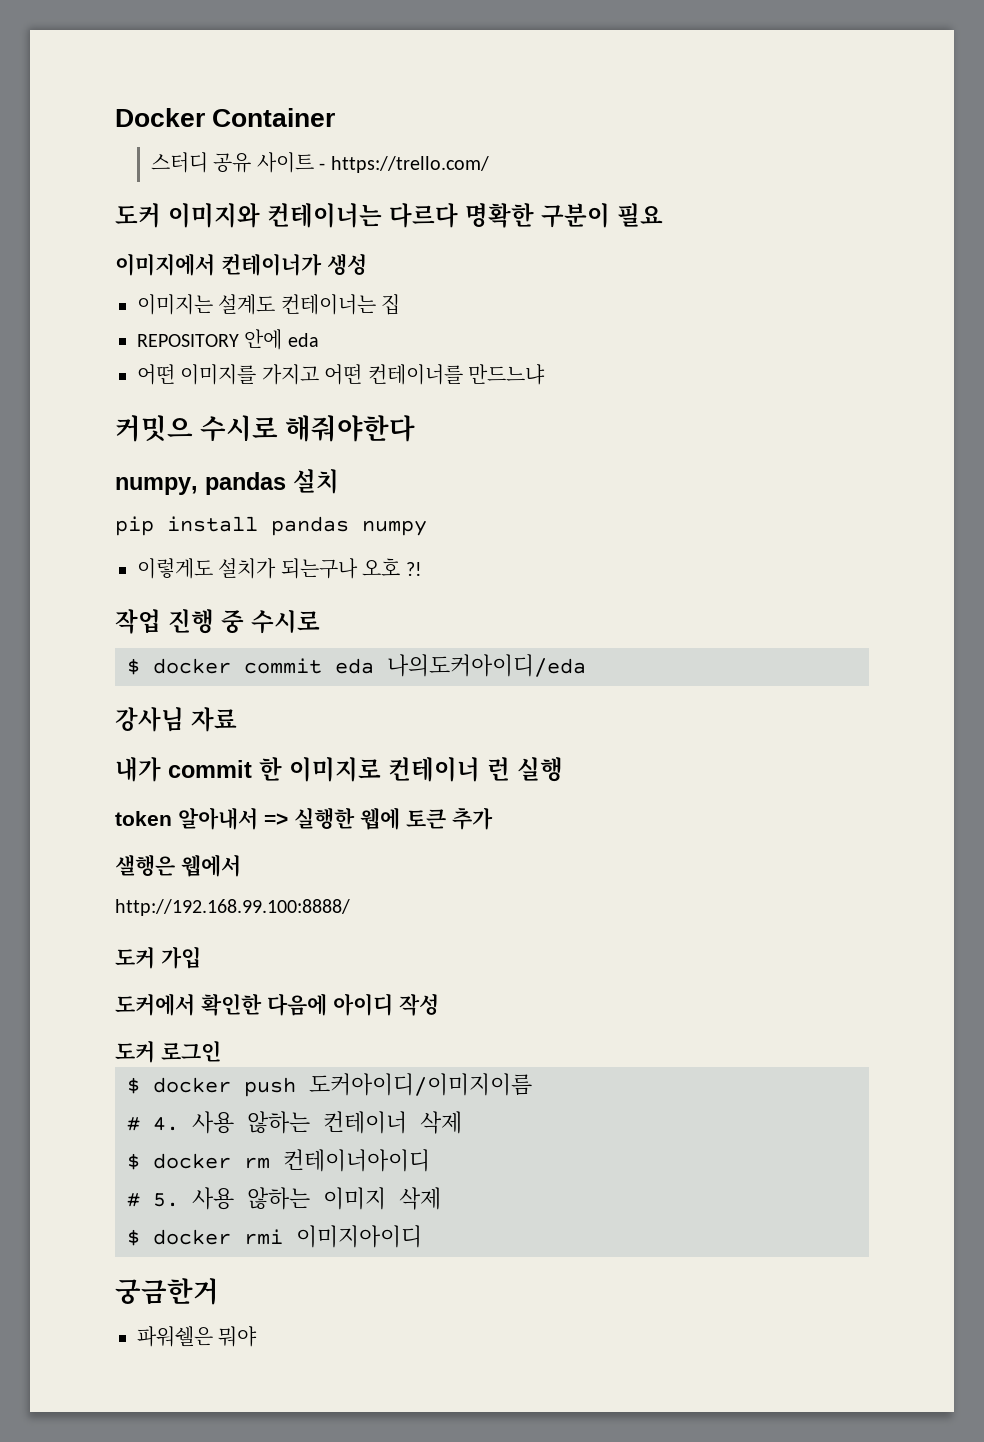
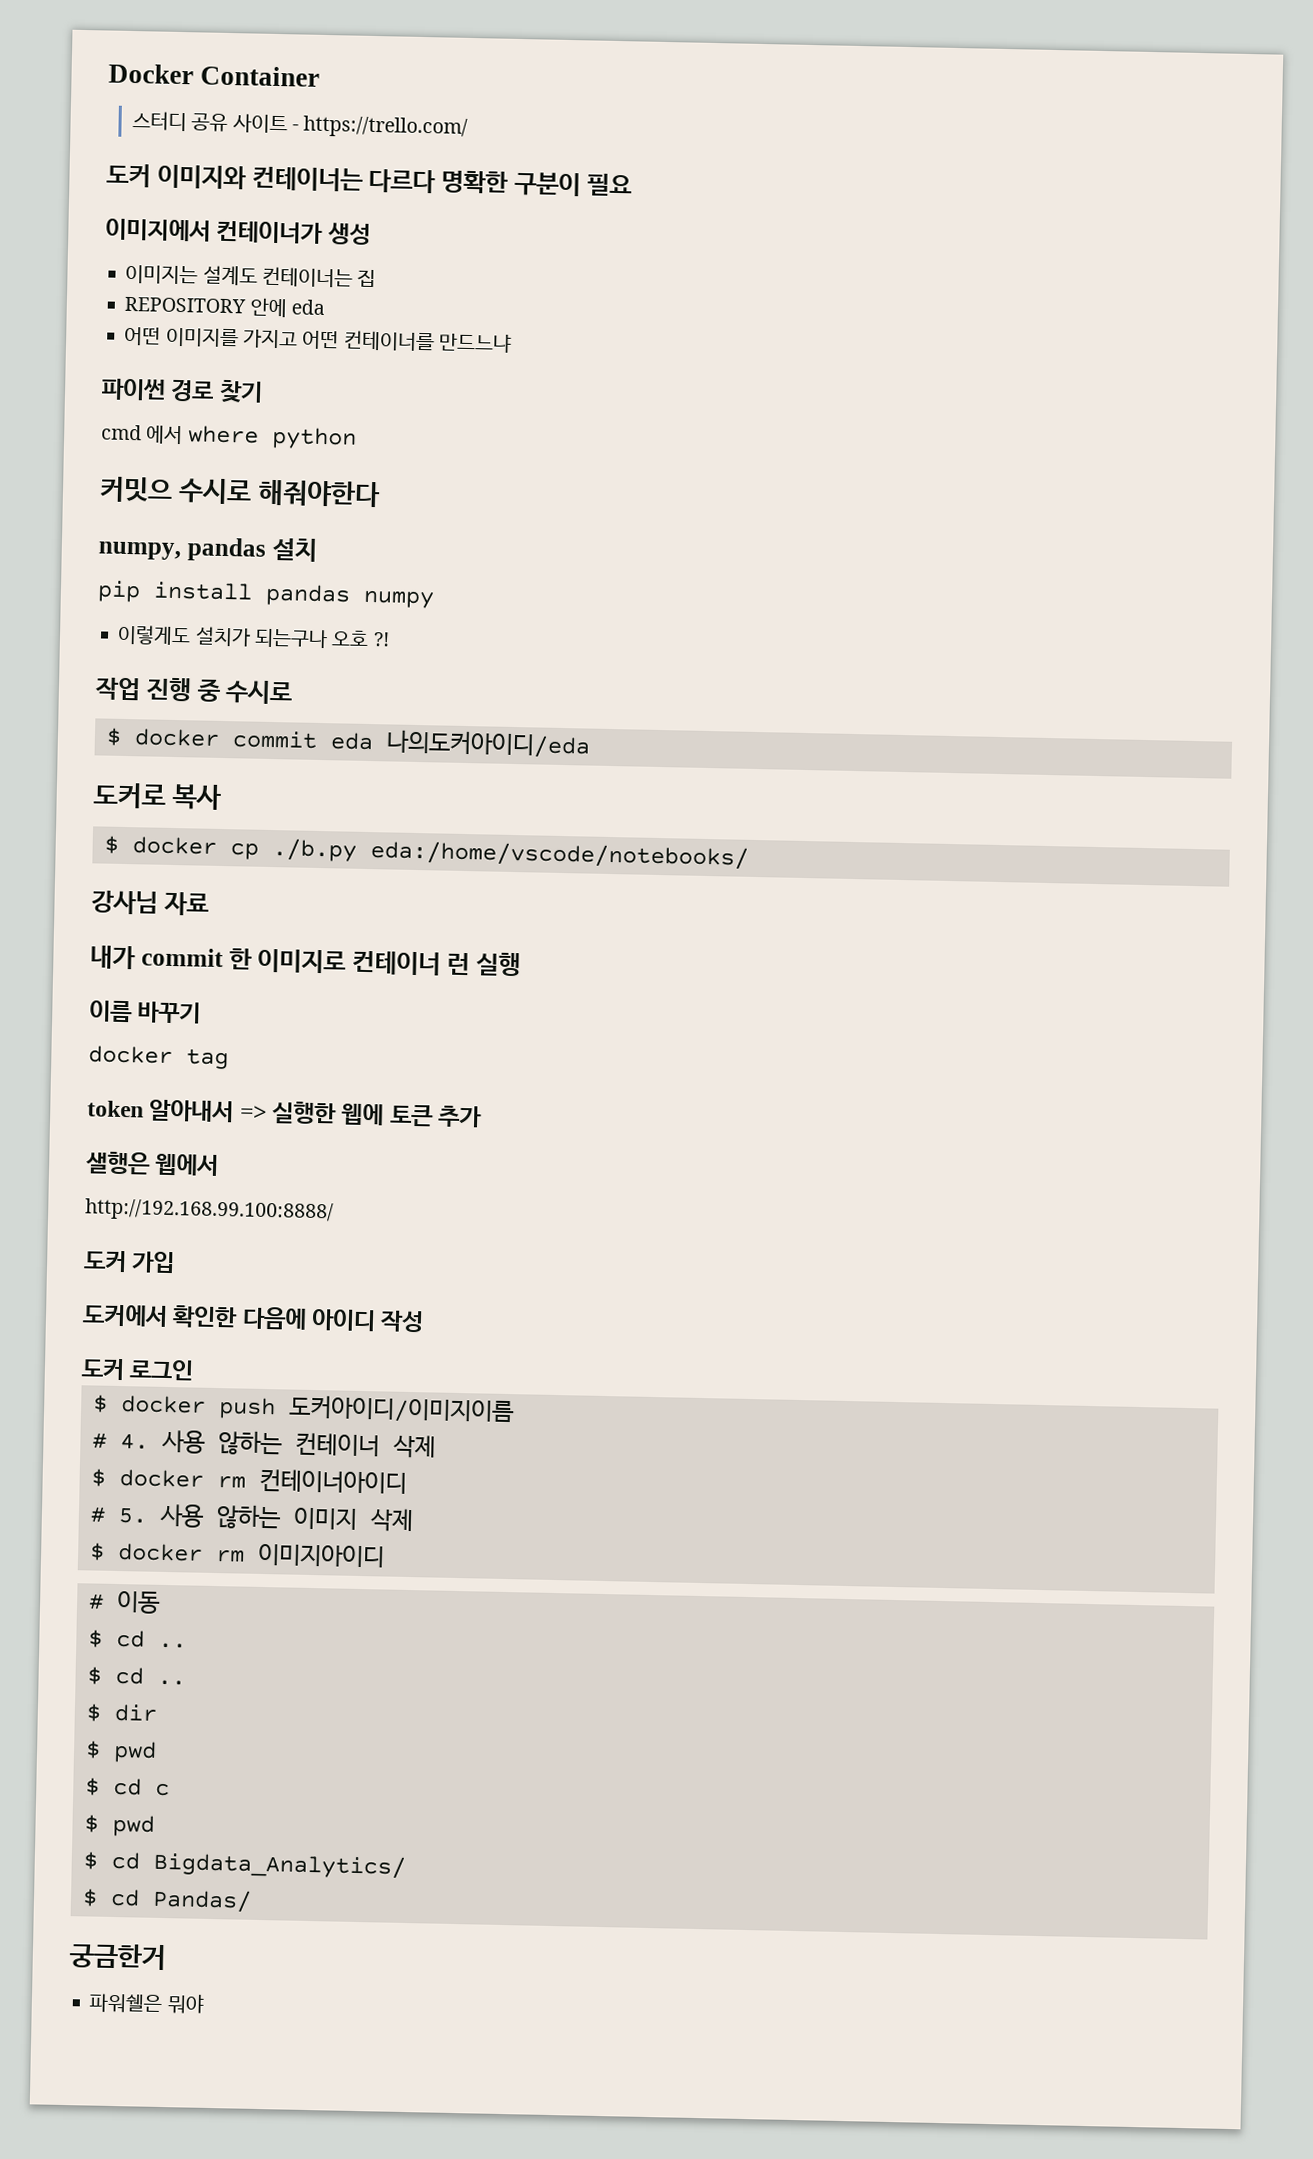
+ 파이썬 경로 찾기
+ cmd 에서 where python
+ 도커로 복사
+ $ docker cp ./b.py eda:/home/vscode/notebooks/
+ 이름 바꾸기
+ docker tag
- $ docker rmi 이미지아이디
+ $ docker rm 이미지아이디
+ # 이동
+ $ cd ..
+ $ cd ..
+ $ dir
+ $ pwd
+ $ cd c
+ $ pwd
+ $ cd Bigdata_Analytics/
+ $ cd Pandas/

